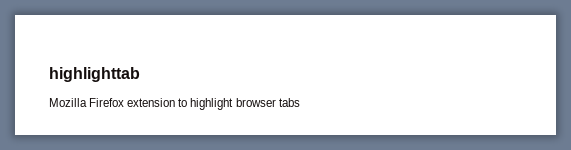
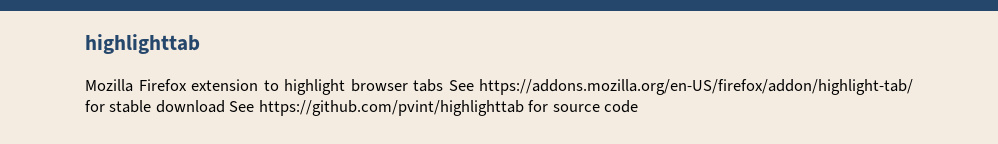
- Mozilla Firefox extension to highlight browser tabs
+ Mozilla Firefox extension to highlight browser tabs See https://addons.mozilla.org/en-US/firefox/addon/highlight-tab/ for stable download See https://github.com/pvint/highlighttab for source code

